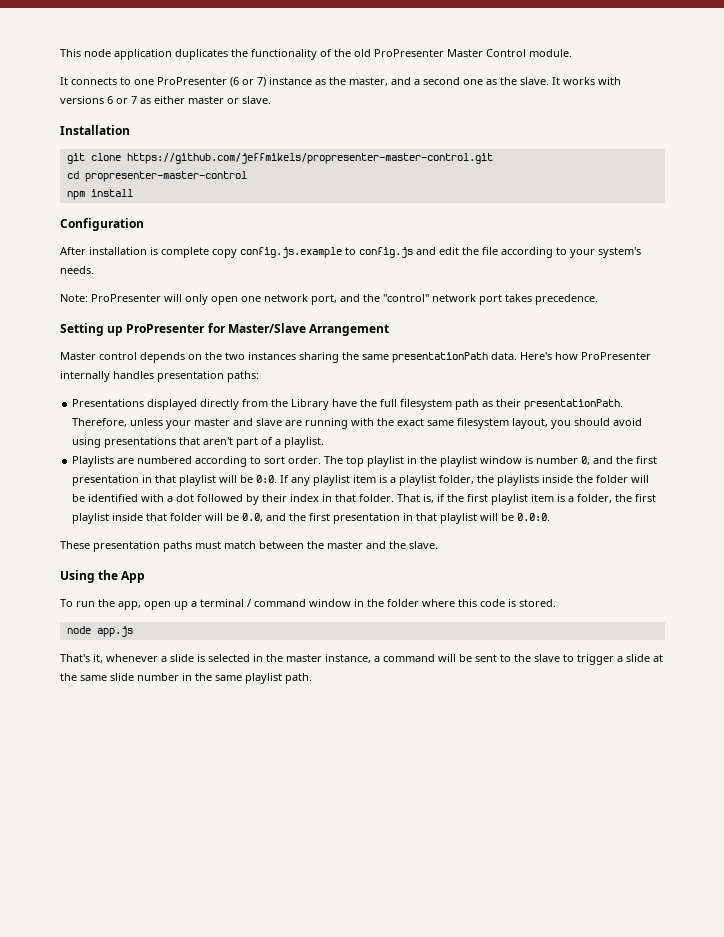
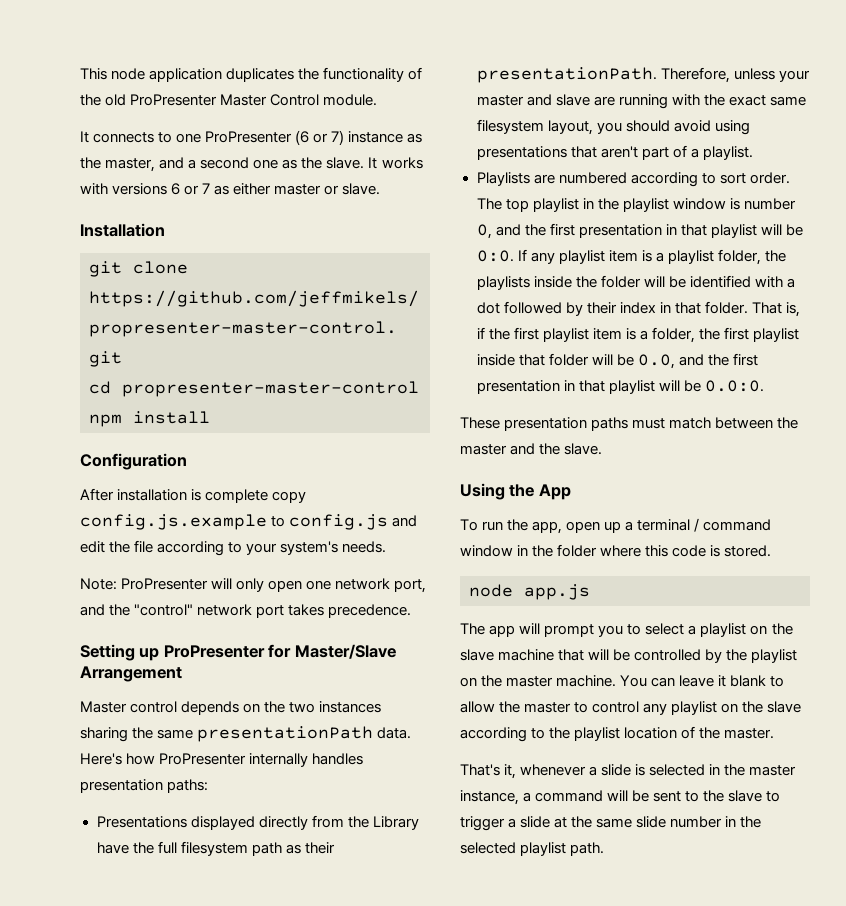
+ The app will prompt you to select a playlist on the slave machine that will be controlled by the playlist on the master machine. You can leave it blank to allow the master to control any playlist on the slave according to the playlist location of the master.
- That's it, whenever a slide is selected in the master instance, a command will be sent to the slave to trigger a slide at the same slide number in the same playlist path.
+ That's it, whenever a slide is selected in the master instance, a command will be sent to the slave to trigger a slide at the same slide number in the selected playlist path.

